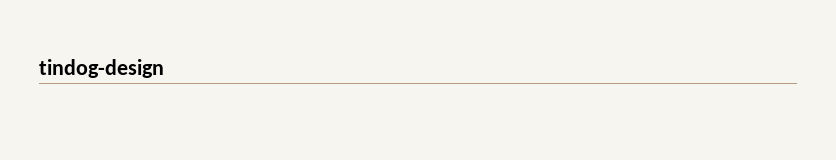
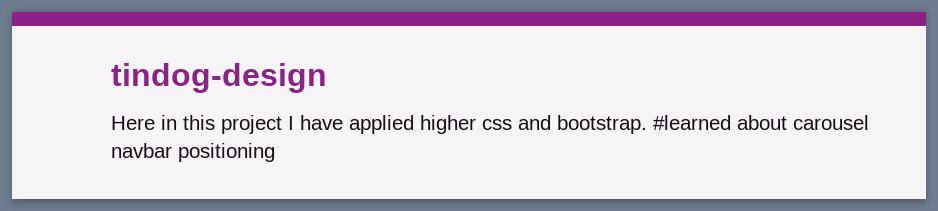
+ Here in this project I have applied higher css and bootstrap. #learned about carousel navbar positioning

